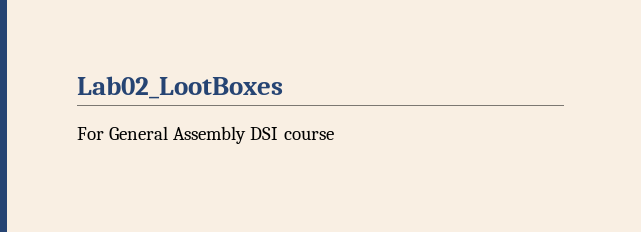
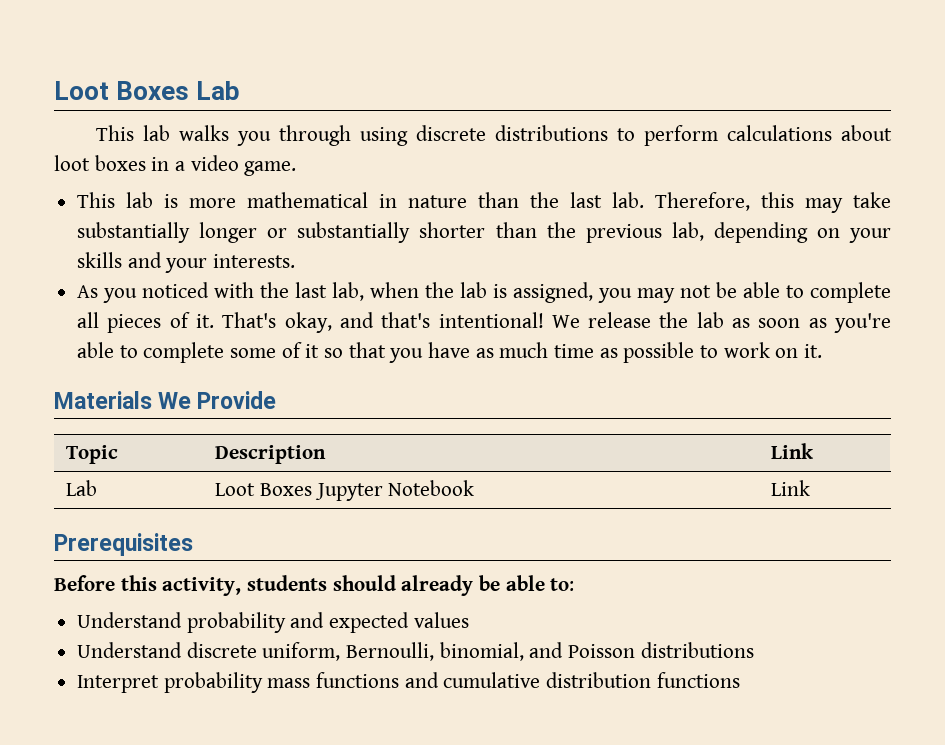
- Lab02_LootBoxes
- For General Assembly DSI course
+ Loot Boxes Lab
+ This lab walks you through using discrete distributions to perform calculations about loot boxes in a video game.
+ This lab is more mathematical in nature than the last lab. Therefore, this may take substantially longer or substantially shorter than the previous lab, depending on your skills and your interests.
+ As you noticed with the last lab, when the lab is assigned, you may not be able to complete all pieces of it. That's okay, and that's intentional! We release the lab as soon as you're able to complete some of it so that you have as much time as possible to work on it.
+ Materials We Provide
+ Topic | Description | Link
+ Lab | Loot Boxes Jupyter Notebook | Link
+ Prerequisites
+ Before this activity, students should already be able to:
+ Understand probability and expected values
+ Understand discrete uniform, Bernoulli, binomial, and Poisson distributions
+ Interpret probability mass functions and cumulative distribution functions

